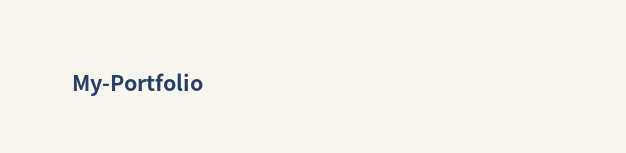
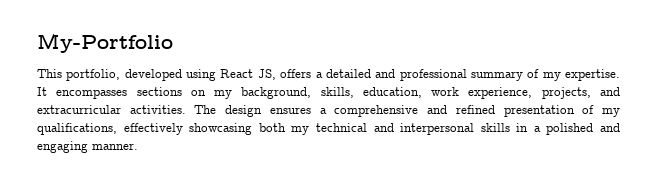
+ This portfolio, developed using React JS, offers a detailed and professional summary of my expertise. It encompasses sections on my background, skills, education, work experience, projects, and extracurricular activities. The design ensures a comprehensive and refined presentation of my qualifications, effectively showcasing both my technical and interpersonal skills in a polished and engaging manner.

